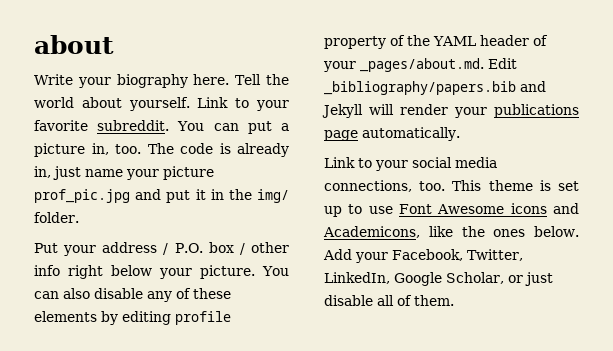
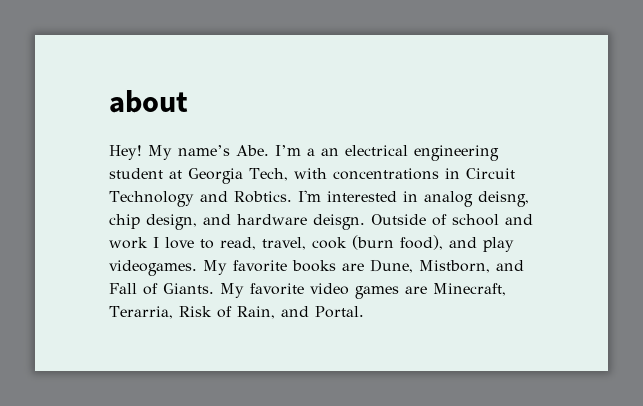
- Write your biography here. Tell the world about yourself. Link to your favorite subreddit. You can put a picture in, too. The code is already in, just name your picture prof_pic.jpg and put it in the img/ folder.
- Put your address / P.O. box / other info right below your picture. You can also disable any of these elements by editing profile property of the YAML header of your _pages/about.md. Edit _bibliography/papers.bib and Jekyll will render your publications page automatically.
- Link to your social media connections, too. This theme is set up to use Font Awesome icons and Academicons, like the ones below. Add your Facebook, Twitter, LinkedIn, Google Scholar, or just disable all of them.
+ Hey! My name’s Abe. I’m a an electrical engineering student at Georgia Tech, with concentrations in Circuit Technology and Robtics. I'm interested in analog deisng, chip design, and hardware deisgn. Outside of school and work I love to read, travel, cook (burn food), and play videogames. My favorite books are Dune, Mistborn, and Fall of Giants. My favorite video games are Minecraft, Terarria, Risk of Rain, and Portal.

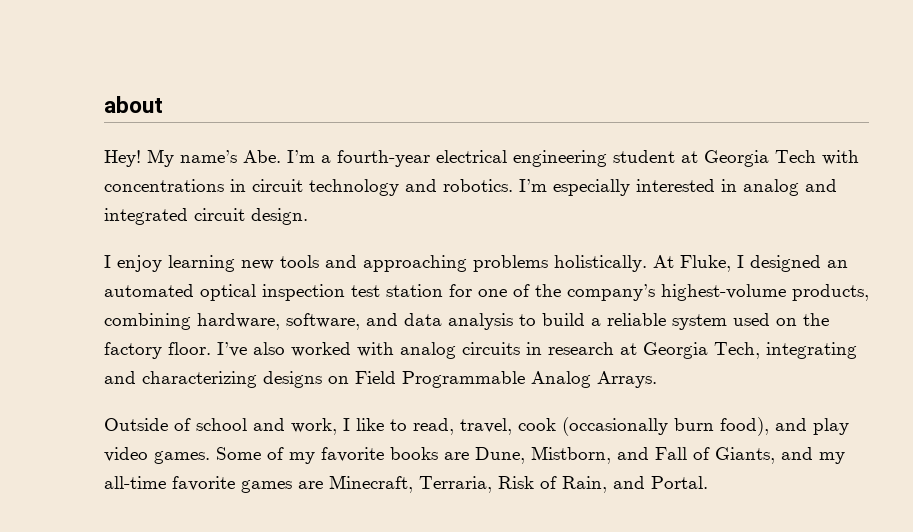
- My name’s Abe. I’m a an electrical engineering student at Georgia Tech, with concentrations in Circuit Technology and Robtics. I'm interested in analog deisng, chip design, and hardware deisgn. Outside of school and work I love to read, travel, cook (burn food), and play videogames. My favorite books are Dune, Mistborn, and Fall of Giants. My favorite video games are Minecraft, Terarria, Risk of Rain, and Portal.
+ My name’s Abe. I’m a fourth-year electrical engineering student at Georgia Tech with concentrations in circuit technology and robotics. I’m especially interested in analog and integrated circuit design.
+ I enjoy learning new tools and approaching problems holistically. At Fluke, I designed an automated optical inspection test station for one of the company’s highest-volume products, combining hardware, software, and data analysis to build a reliable system used on the factory floor. I’ve also worked with analog circuits in research at Georgia Tech, integrating and characterizing designs on Field Programmable Analog Arrays.
+ Outside of school and work, I like to read, travel, cook (occasionally burn food), and play video games. Some of my favorite books are Dune, Mistborn, and Fall of Giants, and my all-time favorite games are Minecraft, Terraria, Risk of Rain, and Portal.

